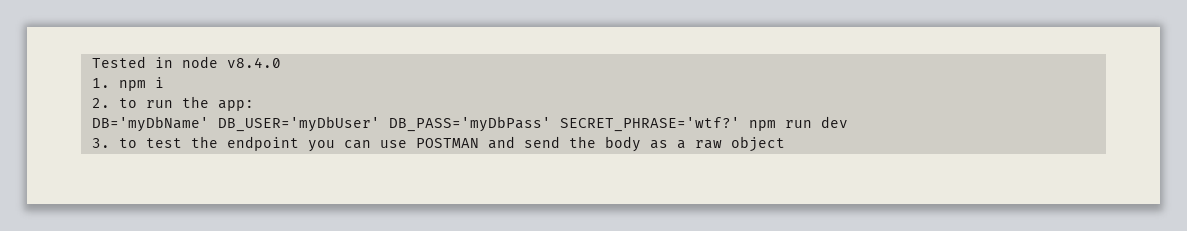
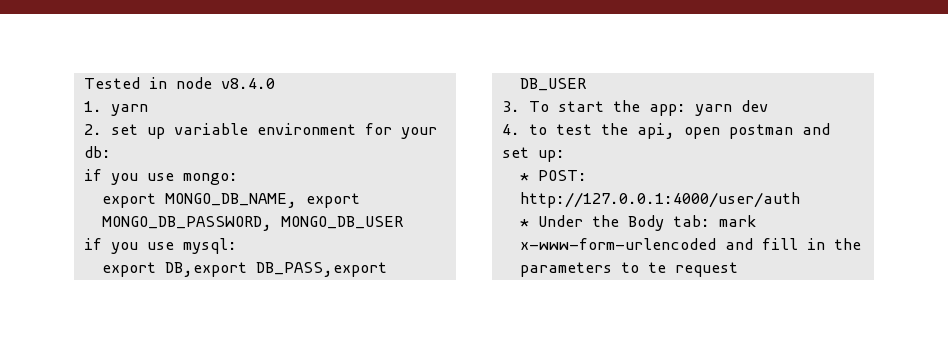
- 1. npm i
+ 1. yarn
- 2. to run the app:
- DB='myDbName' DB_USER='myDbUser' DB_PASS='myDbPass' SECRET_PHRASE='wtf?' npm run dev
+ 2. set up variable environment for your db:
+ if you use mongo:
+ export MONGO_DB_NAME, export MONGO_DB_PASSWORD, MONGO_DB_USER
+ if you use mysql:
+ export DB,export DB_PASS,export DB_USER
+ 3. To start the app: yarn dev
- 3. to test the endpoint you can use POSTMAN and send the body as a raw object
+ 4. to test the api, open postman and set up:
+ * POST: http://127.0.0.1:4000/user/auth
+ * Under the Body tab: mark x-www-form-urlencoded and fill in the parameters to te request

